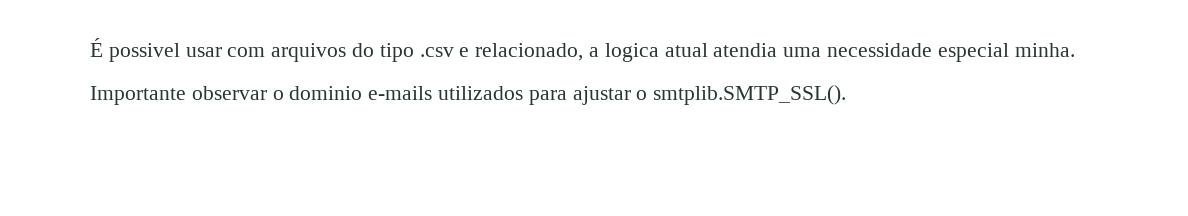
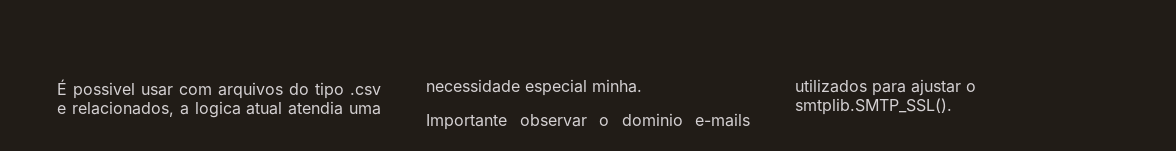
- É possivel usar com arquivos do tipo .csv e relacionado, a logica atual atendia uma necessidade especial minha.
+ É possivel usar com arquivos do tipo .csv e relacionados, a logica atual atendia uma necessidade especial minha.

